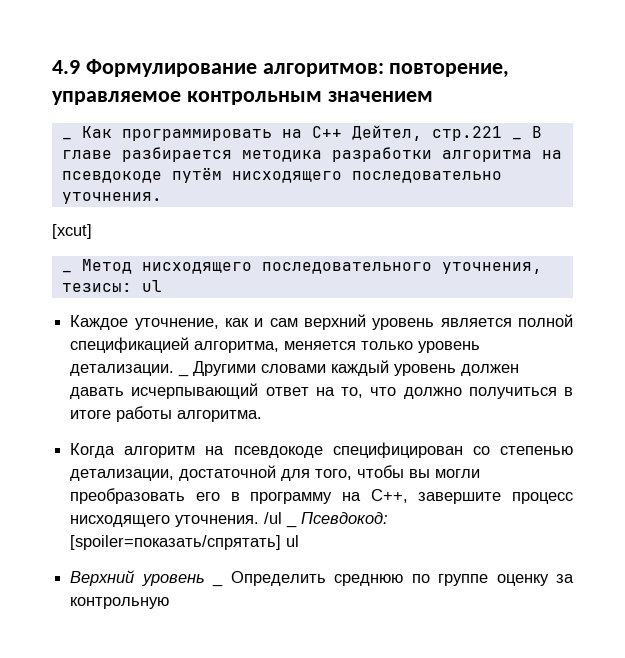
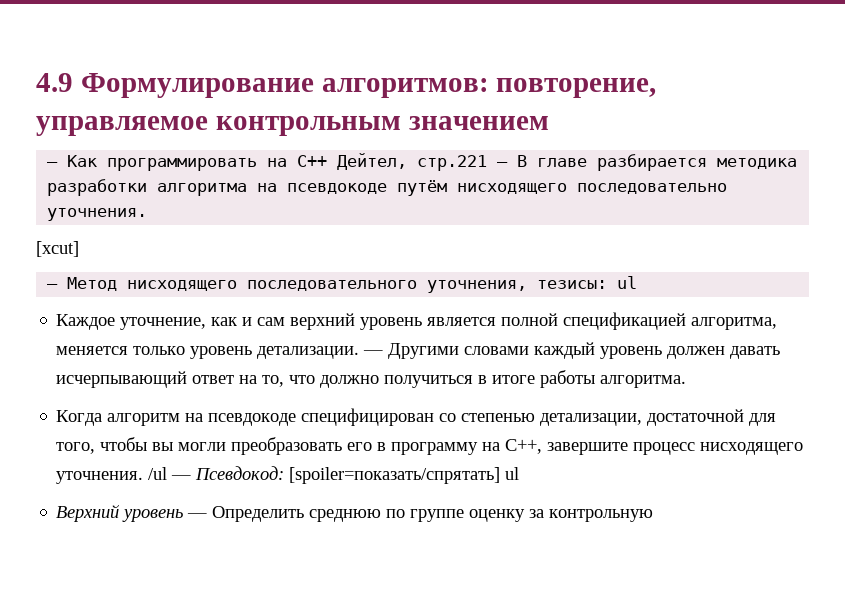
- _ Как программировать на C++ Дейтел, стр.221 _ В главе разбирается методика разработки алгоритма на псевдокоде путём нисходящего последовательно уточнения.
+ — Как программировать на C++ Дейтел, стр.221 — В главе разбирается методика разработки алгоритма на псевдокоде путём нисходящего последовательно уточнения.
- _ Метод нисходящего последовательного уточнения, тезисы: ul
+ — Метод нисходящего последовательного уточнения, тезисы: ul
- _ Другими словами каждый уровень должен давать исчерпывающий ответ на то, что должно получиться в итоге работы алгоритма.
+ — Другими словами каждый уровень должен давать исчерпывающий ответ на то, что должно получиться в итоге работы алгоритма.
- /ul _ Псевдокод: [spoiler=показать/спрятать] ul
+ /ul — Псевдокод: [spoiler=показать/спрятать] ul
- Верхний уровень _ Определить среднюю по группе оценку за контрольную
+ Верхний уровень — Определить среднюю по группе оценку за контрольную

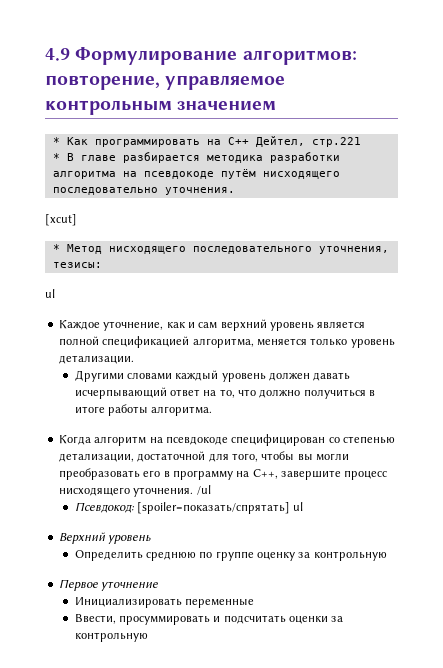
- — Как программировать на C++ Дейтел, стр.221 — В главе разбирается методика разработки алгоритма на псевдокоде путём нисходящего последовательно уточнения.
+ * Как программировать на C++ Дейтел, стр.221
+ * В главе разбирается методика разработки алгоритма на псевдокоде путём нисходящего последовательно уточнения.
- — Метод нисходящего последовательного уточнения, тезисы: ul
+ * Метод нисходящего последовательного уточнения, тезисы:
+ ul
- Каждое уточнение, как и сам верхний уровень является полной спецификацией алгоритма, меняется только уровень детализации. — Другими словами каждый уровень должен давать исчерпывающий ответ на то, что должно получиться в итоге работы алгоритма.
+ Каждое уточнение, как и сам верхний уровень является полной спецификацией алгоритма, меняется только уровень детализации.
+ Другими словами каждый уровень должен давать исчерпывающий ответ на то, что должно получиться в итоге работы алгоритма.
- /ul — Псевдокод: [spoiler=показать/спрятать] ul
+ /ul
+ Псевдокод: [spoiler=показать/спрятать] ul
- Верхний уровень — Определить среднюю по группе оценку за контрольную
+ Верхний уровень
+ Определить среднюю по группе оценку за контрольную
+ Первое уточнение
+ Инициализировать переменные
+ Ввести, просуммировать и подсчитать оценки за контрольную

